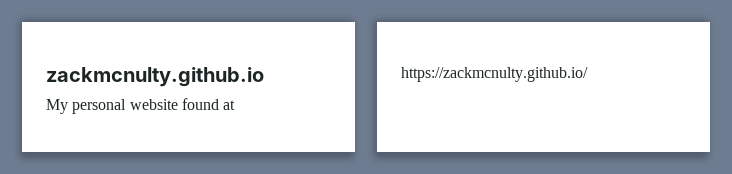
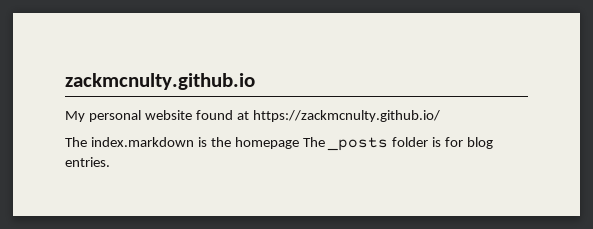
+ The index.markdown is the homepage The _posts folder is for blog entries.

